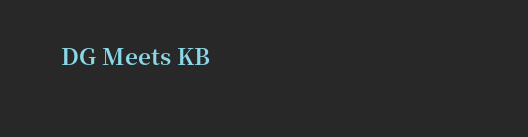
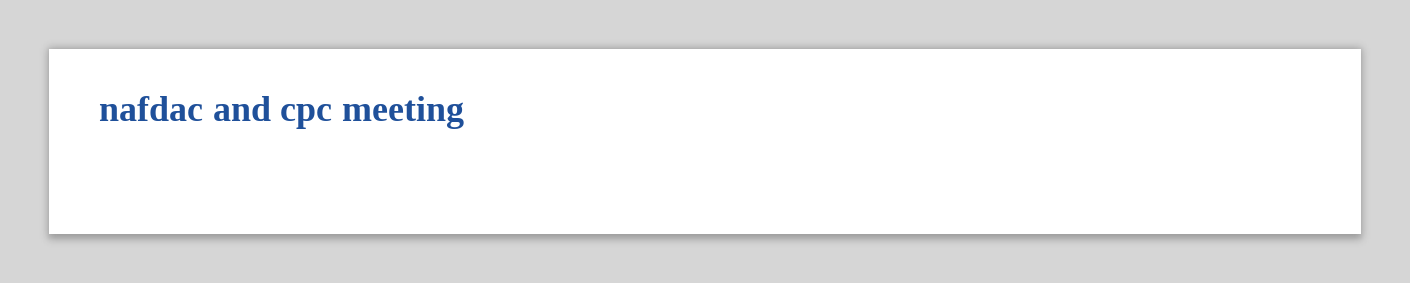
- DG Meets KB
+ nafdac and cpc meeting

